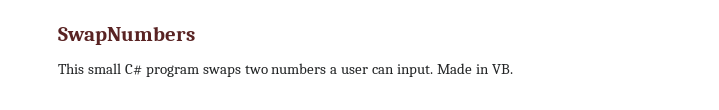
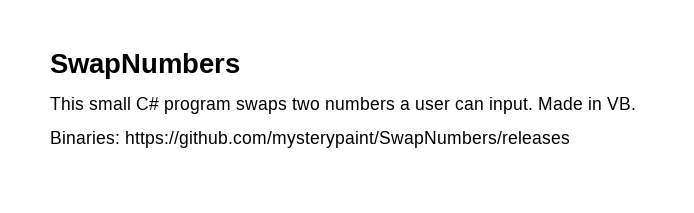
+ Binaries: https://github.com/mysterypaint/SwapNumbers/releases

